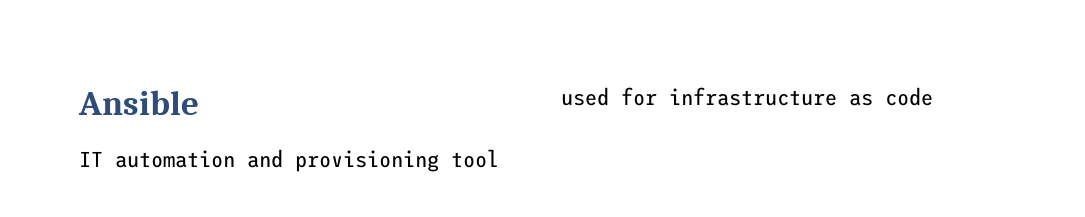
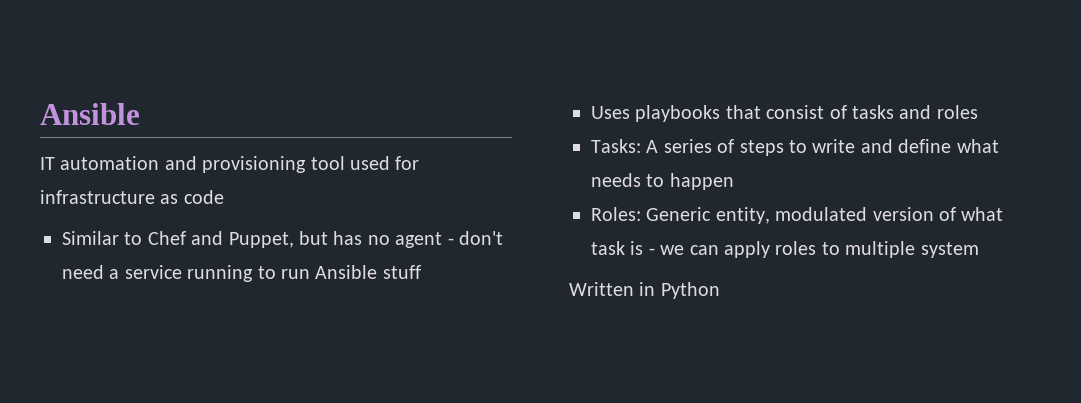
+ Similar to Chef and Puppet, but has no agent - don't need a service running to run Ansible stuff
+ Uses playbooks that consist of tasks and roles
+ Tasks: A series of steps to write and define what needs to happen
+ Roles: Generic entity, modulated version of what task is - we can apply roles to multiple system
+ Written in Python

